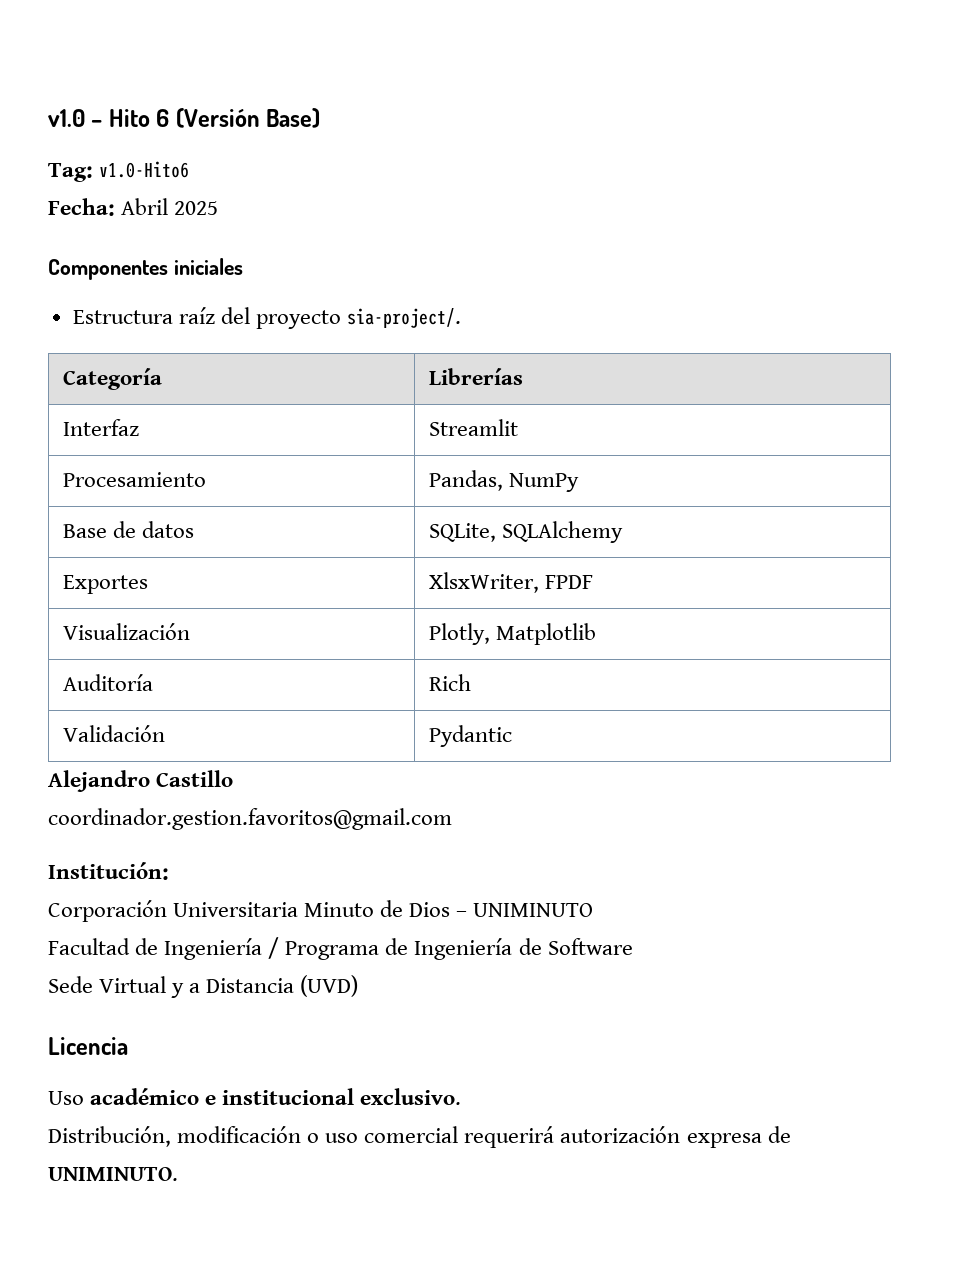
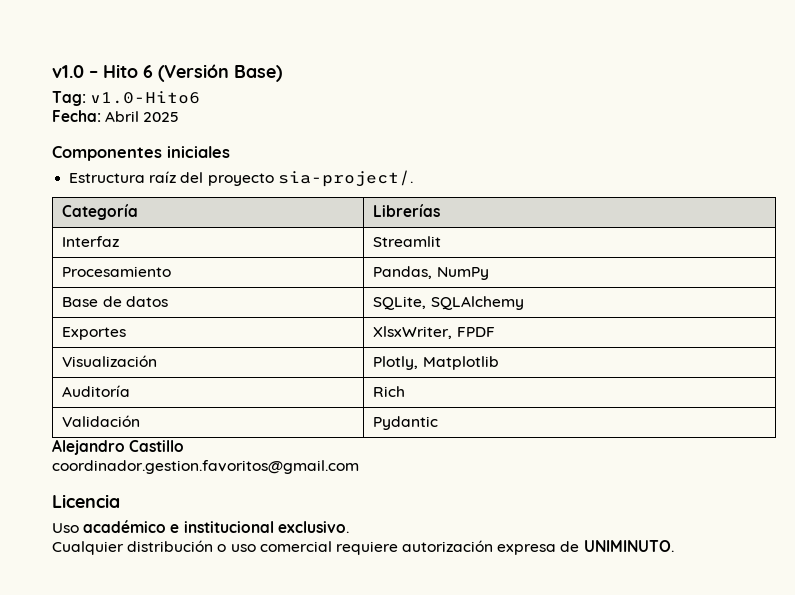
- Institución:
- Corporación Universitaria Minuto de Dios – UNIMINUTO
- Facultad de Ingeniería / Programa de Ingeniería de Software
- Sede Virtual y a Distancia (UVD)
- Distribución, modificación o uso comercial requerirá autorización expresa de UNIMINUTO.
+ Cualquier distribución o uso comercial requiere autorización expresa de UNIMINUTO.

